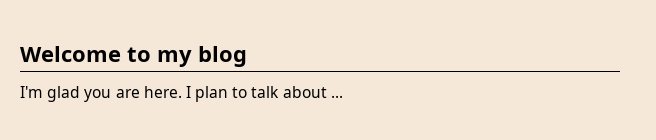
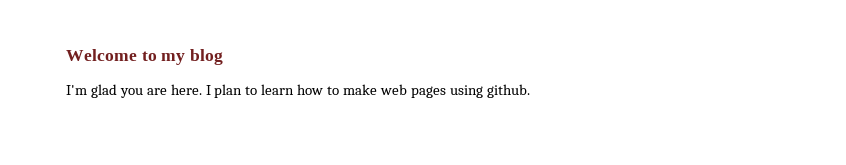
- I plan to talk about ...
+ I plan to learn how to make web pages using github.

